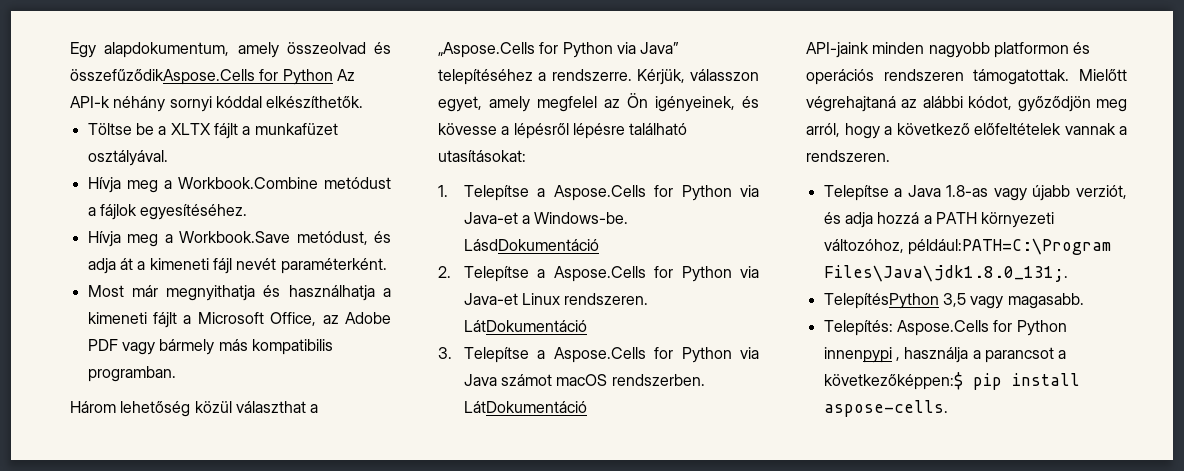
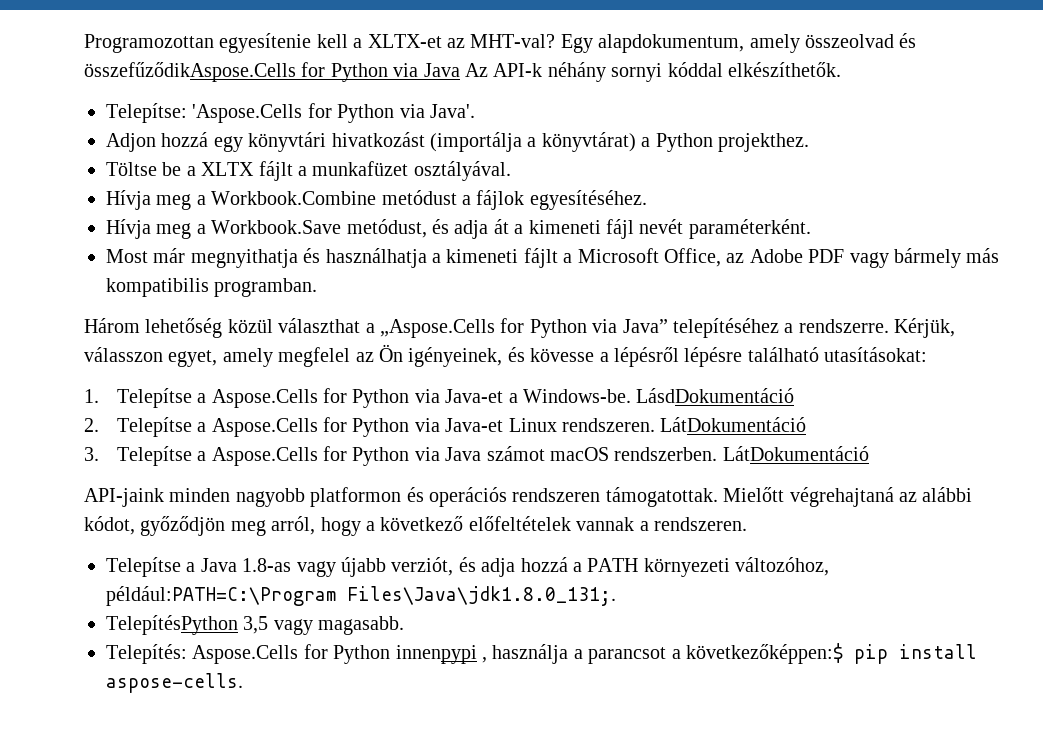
+ Programozottan egyesítenie kell a XLTX-et az MHT-val?
- Egy alapdokumentum, amely összeolvad és összefűződikAspose.Cells for Python Az API-k néhány sornyi kóddal elkészíthetők.
+ Egy alapdokumentum, amely összeolvad és összefűződikAspose.Cells for Python via Java Az API-k néhány sornyi kóddal elkészíthetők.
+ Telepítse: 'Aspose.Cells for Python via Java'.
+ Adjon hozzá egy könyvtári hivatkozást (importálja a könyvtárat) a Python projekthez.

